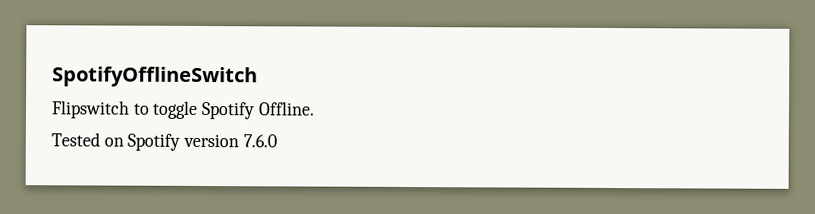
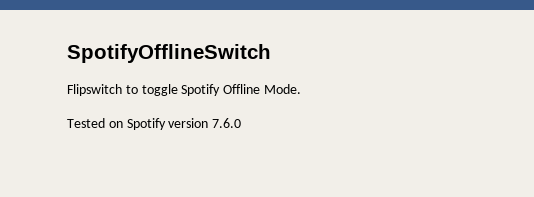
- Flipswitch to toggle Spotify Offline.
+ Flipswitch to toggle Spotify Offline Mode.

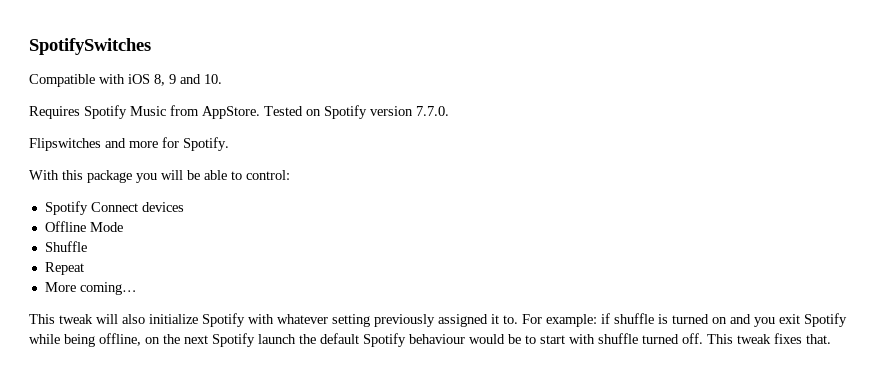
- SpotifyOfflineSwitch
- Flipswitch to toggle Spotify Offline Mode.
- Tested on Spotify version 7.6.0
+ SpotifySwitches
+ Compatible with iOS 8, 9 and 10.
+ Requires Spotify Music from AppStore. Tested on Spotify version 7.7.0.
+ Flipswitches and more for Spotify.
+ With this package you will be able to control:
+ Spotify Connect devices
+ Offline Mode
+ Shuffle
+ Repeat
+ More coming…
+ This tweak will also initialize Spotify with whatever setting previously assigned it to. For example: if shuffle is turned on and you exit Spotify while being offline, on the next Spotify launch the default Spotify behaviour would be to start with shuffle turned off. This tweak fixes that.

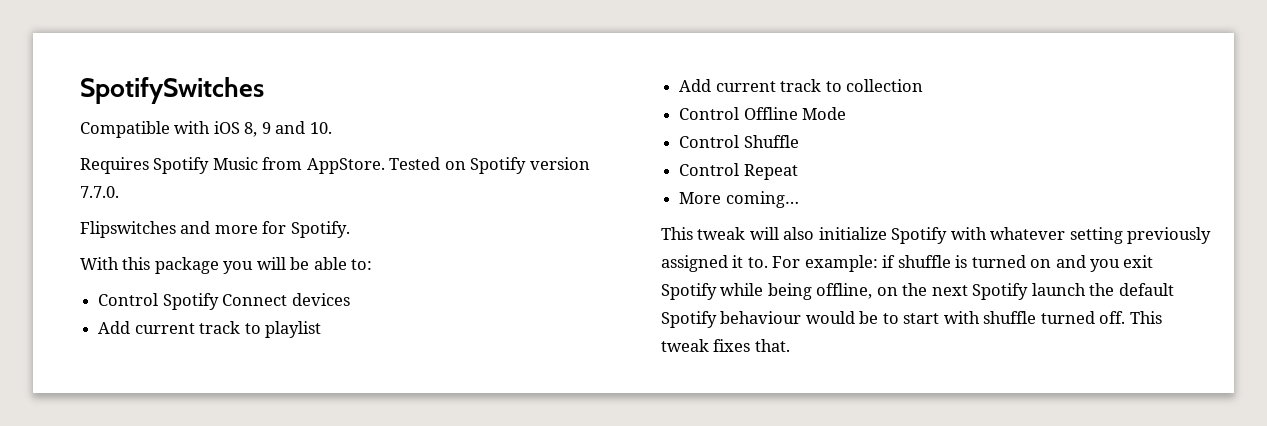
- With this package you will be able to control:
- Spotify Connect devices
+ With this package you will be able to:
+ Control Spotify Connect devices
- Offline Mode
+ Add current track to playlist
+ Add current track to collection
+ Control Offline Mode
- Shuffle
+ Control Shuffle
- Repeat
+ Control Repeat

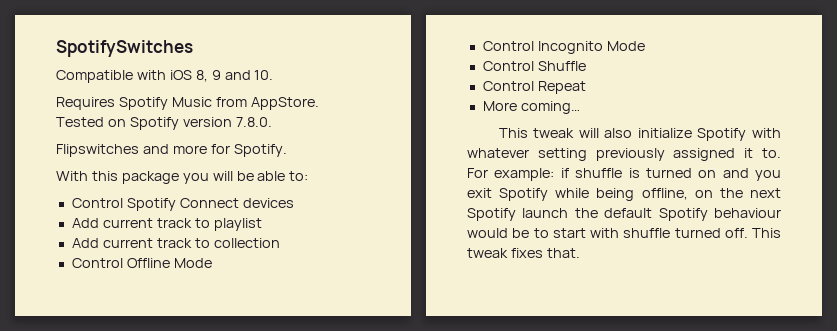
- Tested on Spotify version 7.7.0.
+ Tested on Spotify version 7.8.0.
+ Control Incognito Mode

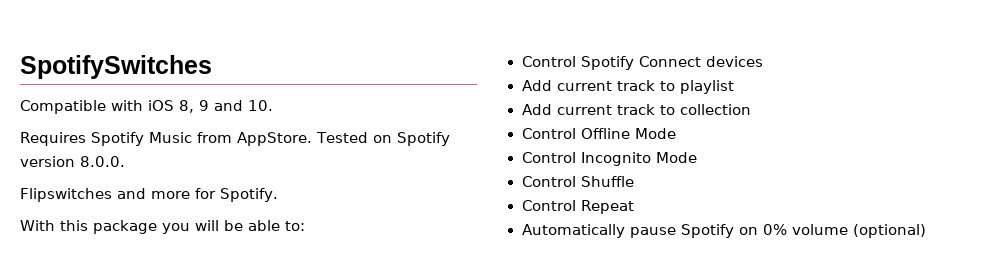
- Tested on Spotify version 7.8.0.
+ Tested on Spotify version 8.0.0.
- More coming…
- This tweak will also initialize Spotify with whatever setting previously assigned it to. For example: if shuffle is turned on and you exit Spotify while being offline, on the next Spotify launch the default Spotify behaviour would be to start with shuffle turned off. This tweak fixes that.
+ Automatically pause Spotify on 0% volume (optional)

